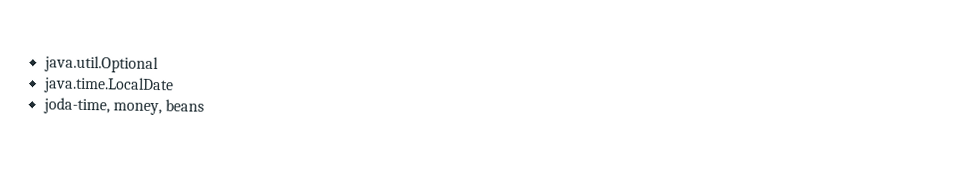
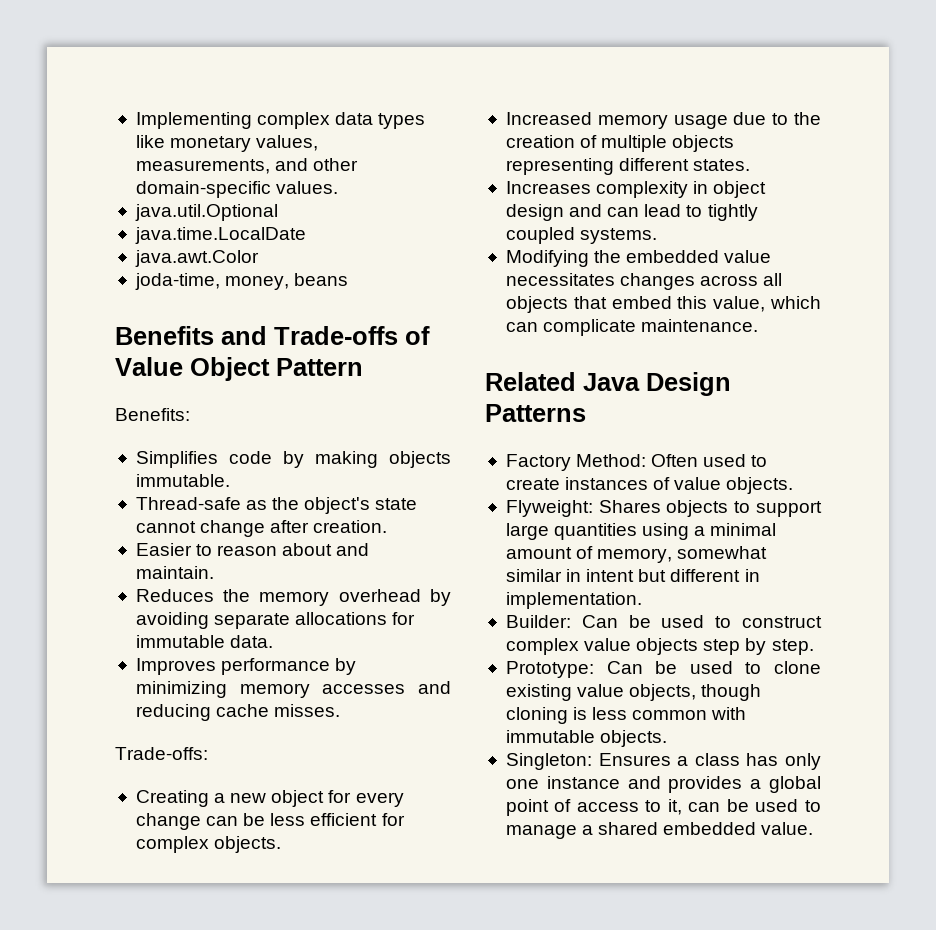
+ Implementing complex data types like monetary values, measurements, and other domain-specific values.
+ java.awt.Color
+ Benefits and Trade-offs of Value Object Pattern
+ Benefits:
+ Simplifies code by making objects immutable.
+ Thread-safe as the object's state cannot change after creation.
+ Easier to reason about and maintain.
+ Reduces the memory overhead by avoiding separate allocations for immutable data.
+ Improves performance by minimizing memory accesses and reducing cache misses.
+ Trade-offs:
+ Creating a new object for every change can be less efficient for complex objects.
+ Increased memory usage due to the creation of multiple objects representing different states.
+ Increases complexity in object design and can lead to tightly coupled systems.
+ Modifying the embedded value necessitates changes across all objects that embed this value, which can complicate maintenance.
+ Related Java Design Patterns
+ Factory Method: Often used to create instances of value objects.
+ Flyweight: Shares objects to support large quantities using a minimal amount of memory, somewhat similar in intent but different in implementation.
+ Builder: Can be used to construct complex value objects step by step.
+ Prototype: Can be used to clone existing value objects, though cloning is less common with immutable objects.
+ Singleton: Ensures a class has only one instance and provides a global point of access to it, can be used to manage a shared embedded value.

